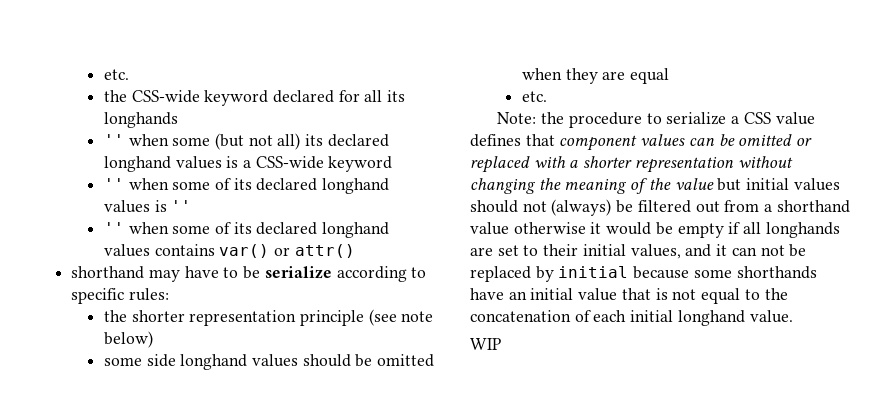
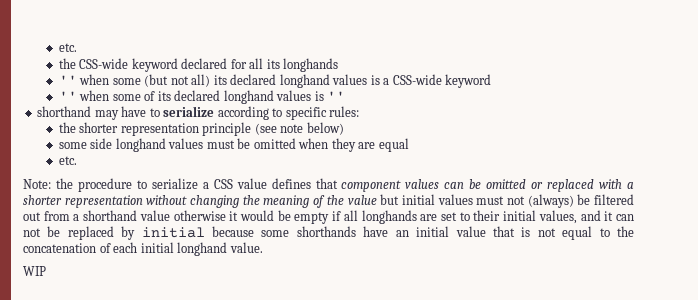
- '' when some of its declared longhand values contains var() or attr()
- shorthand may have to be serialize according to specific rules:
+ shorthand may have to serialize according to specific rules:
- some side longhand values should be omitted when they are equal
+ some side longhand values must be omitted when they are equal
- the procedure to serialize a CSS value defines that component values can be omitted or replaced with a shorter representation without changing the meaning of the value but initial values should not (always) be filtered out from a shorthand value otherwise it would be empty if all longhands are set to their initial values, and it can not be replaced by initial because some shorthands have an initial value that is not equal to the concatenation of each initial longhand value.
+ the procedure to serialize a CSS value defines that component values can be omitted or replaced with a shorter representation without changing the meaning of the value but initial values must not (always) be filtered out from a shorthand value otherwise it would be empty if all longhands are set to their initial values, and it can not be replaced by initial because some shorthands have an initial value that is not equal to the concatenation of each initial longhand value.

